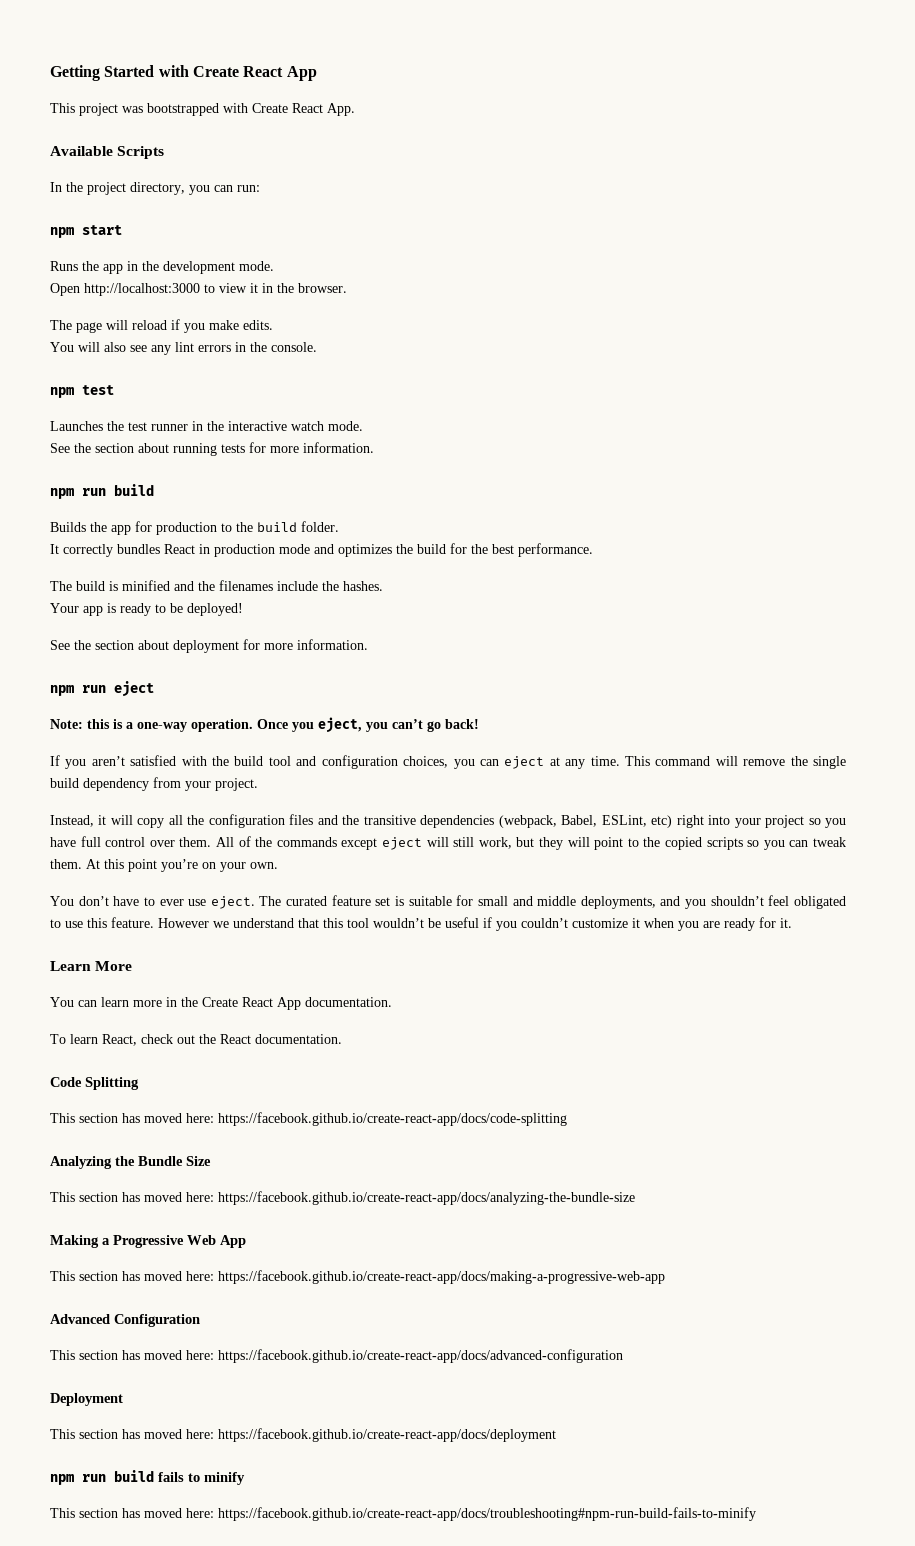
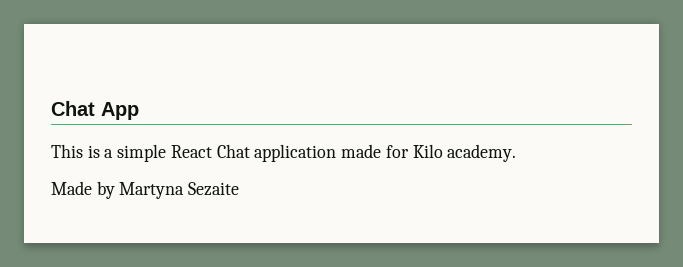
- Getting Started with Create React App
- This project was bootstrapped with Create React App.
- Available Scripts
- In the project directory, you can run:
- npm start
- Runs the app in the development mode.
- Open http://localhost:3000 to view it in the browser.
- The page will reload if you make edits.
- You will also see any lint errors in the console.
- npm test
- Launches the test runner in the interactive watch mode.
- See the section about running tests for more information.
- npm run build
- Builds the app for production to the build folder.
- It correctly bundles React in production mode and optimizes the build for the best performance.
- The build is minified and the filenames include the hashes.
- Your app is ready to be deployed!
- See the section about deployment for more information.
- npm run eject
- Note: this is a one-way operation. Once you eject, you can’t go back!
- If you aren’t satisfied with the build tool and configuration choices, you can eject at any time. This command will remove the single build dependency from your project.
- Instead, it will copy all the configuration files and the transitive dependencies (webpack, Babel, ESLint, etc) right into your project so you have full control over them. All of the commands except eject will still work, but they will point to the copied scripts so you can tweak them. At this point you’re on your own.
- You don’t have to ever use eject. The curated feature set is suitable for small and middle deployments, and you shouldn’t feel obligated to use this feature. However we understand that this tool wouldn’t be useful if you couldn’t customize it when you are ready for it.
- Learn More
- You can learn more in the Create React App documentation.
- To learn React, check out the React documentation.
- Code Splitting
- This section has moved here: https://facebook.github.io/create-react-app/docs/code-splitting
- Analyzing the Bundle Size
- This section has moved here: https://facebook.github.io/create-react-app/docs/analyzing-the-bundle-size
- Making a Progressive Web App
- This section has moved here: https://facebook.github.io/create-react-app/docs/making-a-progressive-web-app
- Advanced Configuration
- This section has moved here: https://facebook.github.io/create-react-app/docs/advanced-configuration
- Deployment
- This section has moved here: https://facebook.github.io/create-react-app/docs/deployment
- npm run build fails to minify
- This section has moved here: https://facebook.github.io/create-react-app/docs/troubleshooting#npm-run-build-fails-to-minify
+ Chat App
+ This is a simple React Chat application made for Kilo academy.
+ Made by Martyna Sezaite

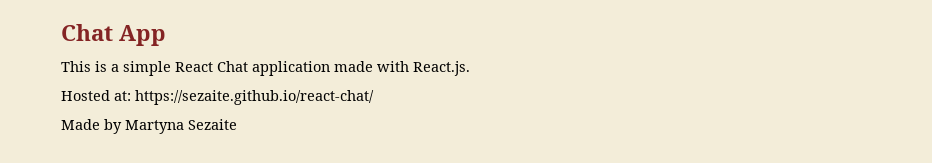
- This is a simple React Chat application made for Kilo academy.
+ This is a simple React Chat application made with React.js.
+ Hosted at: https://sezaite.github.io/react-chat/

